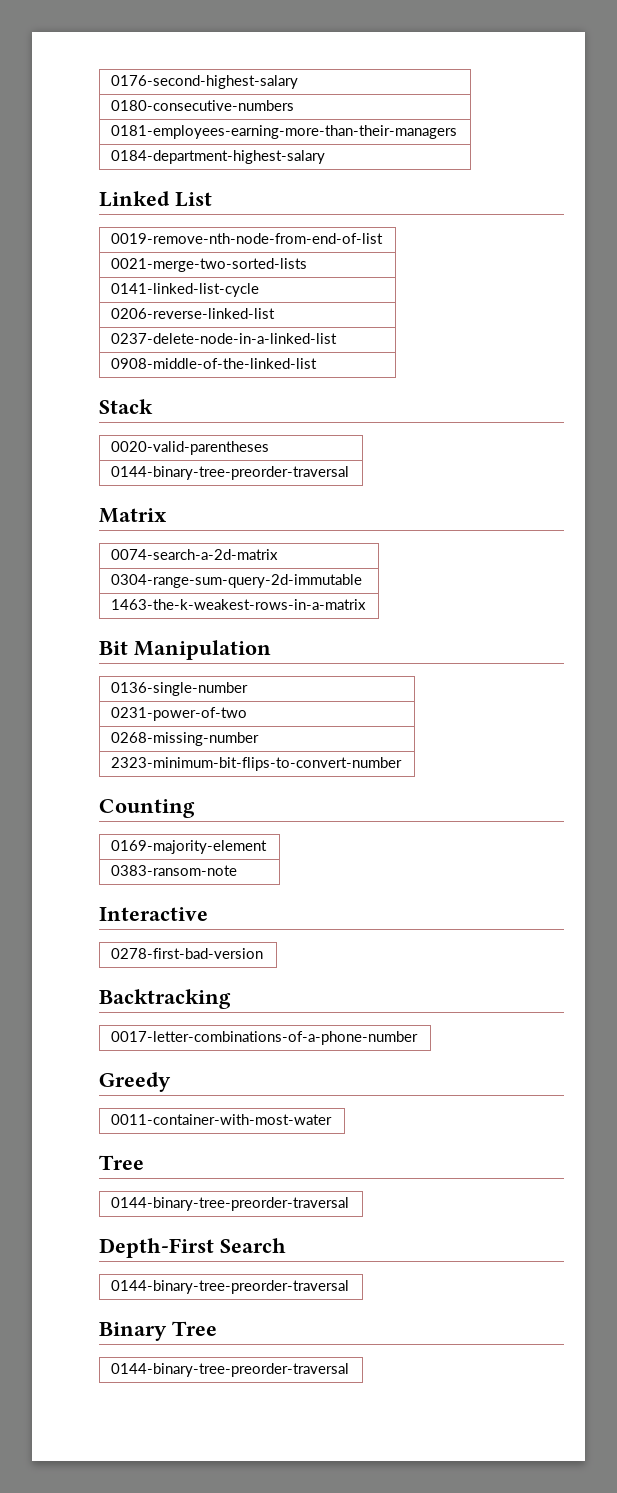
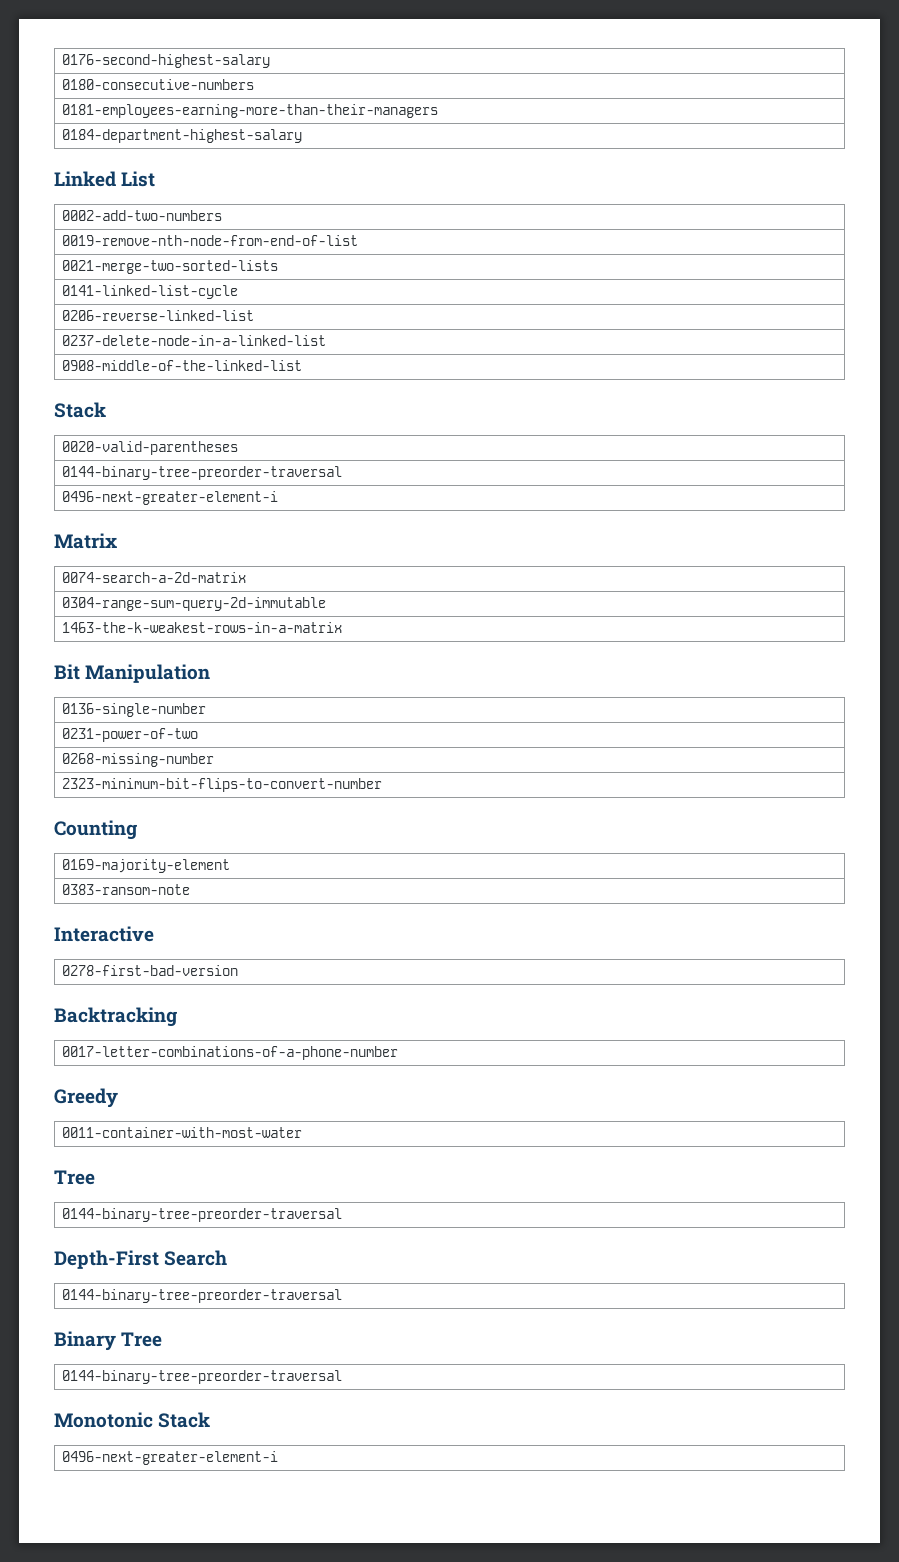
+ 0002-add-two-numbers
  0020-valid-parentheses
  0144-binary-tree-preorder-traversal
+ 0496-next-greater-element-i
+ Monotonic Stack
+ 0496-next-greater-element-i

